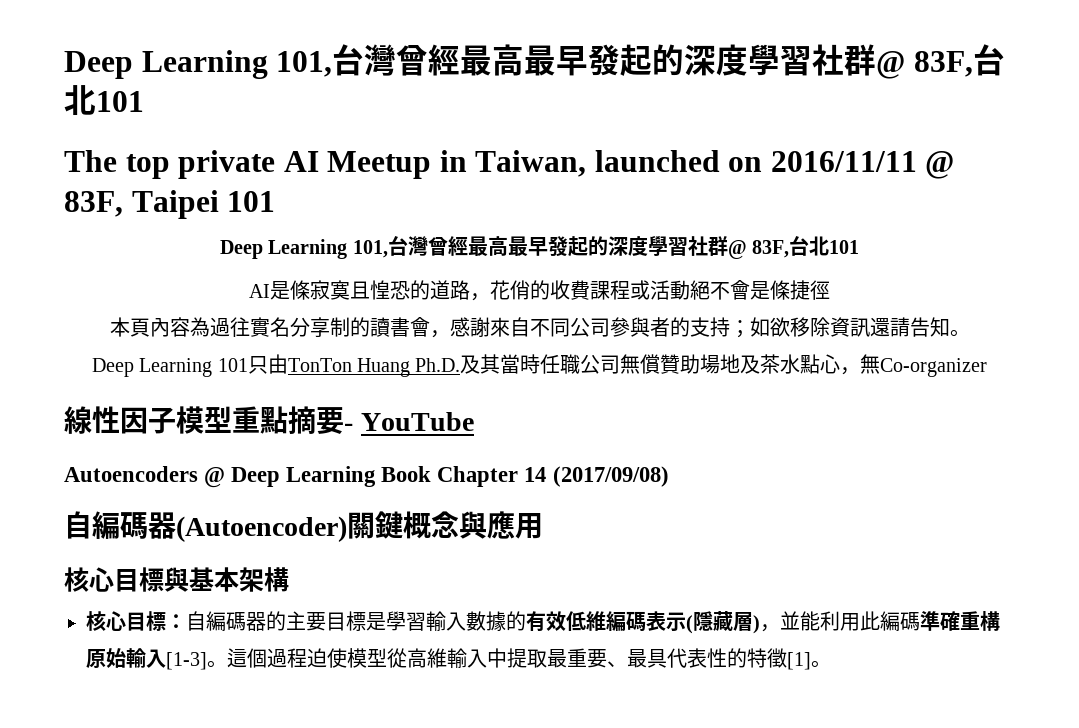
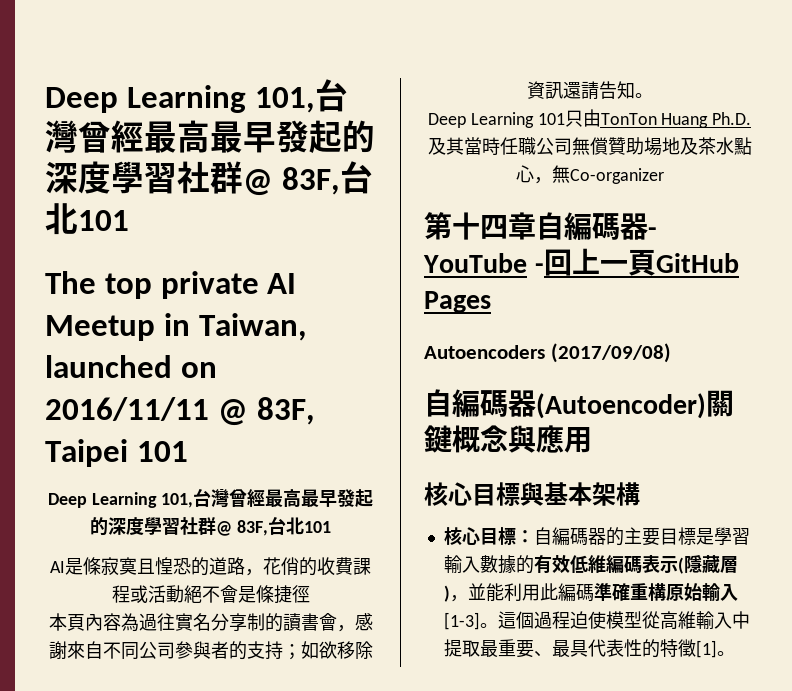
- 線性因子模型重點摘要- YouTube
- Autoencoders @ Deep Learning Book Chapter 14 (2017/09/08)
+ 第十四章自編碼器- YouTube -回上一頁GitHub Pages
+ Autoencoders (2017/09/08)

